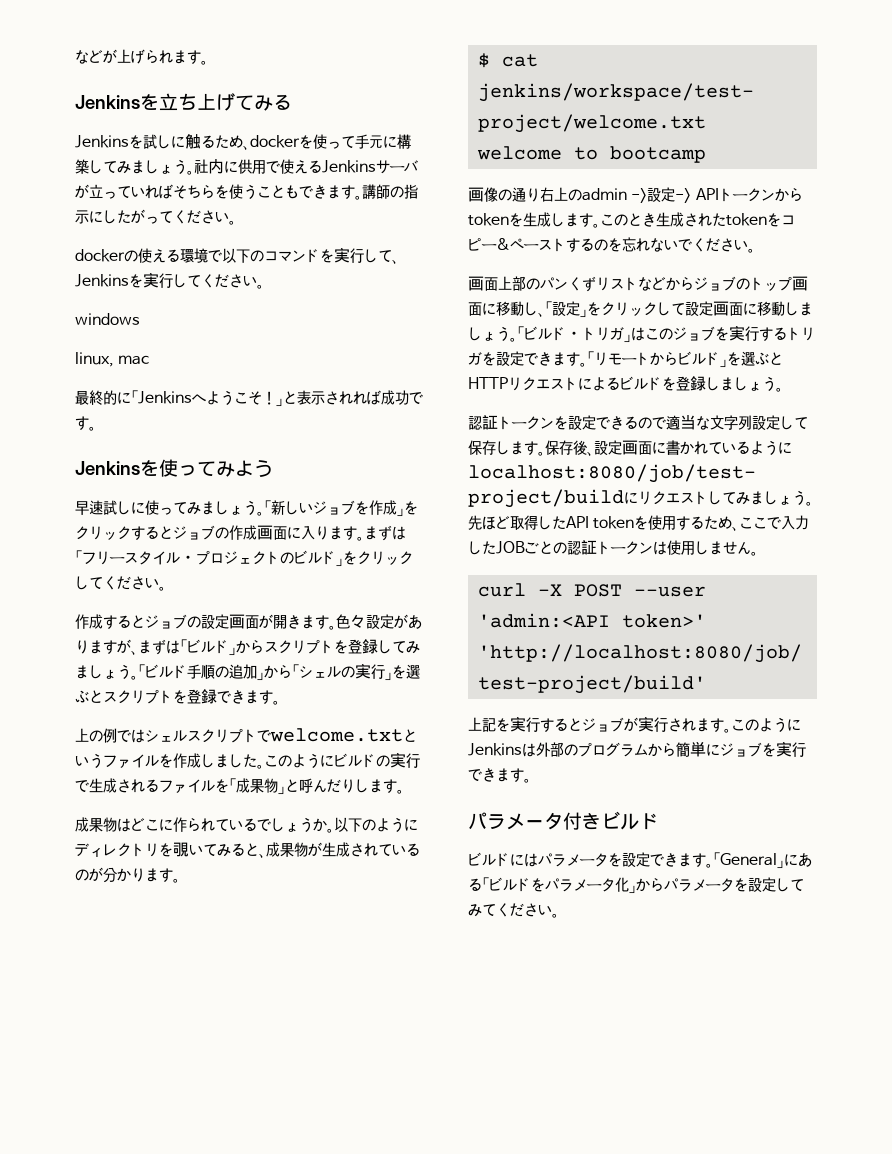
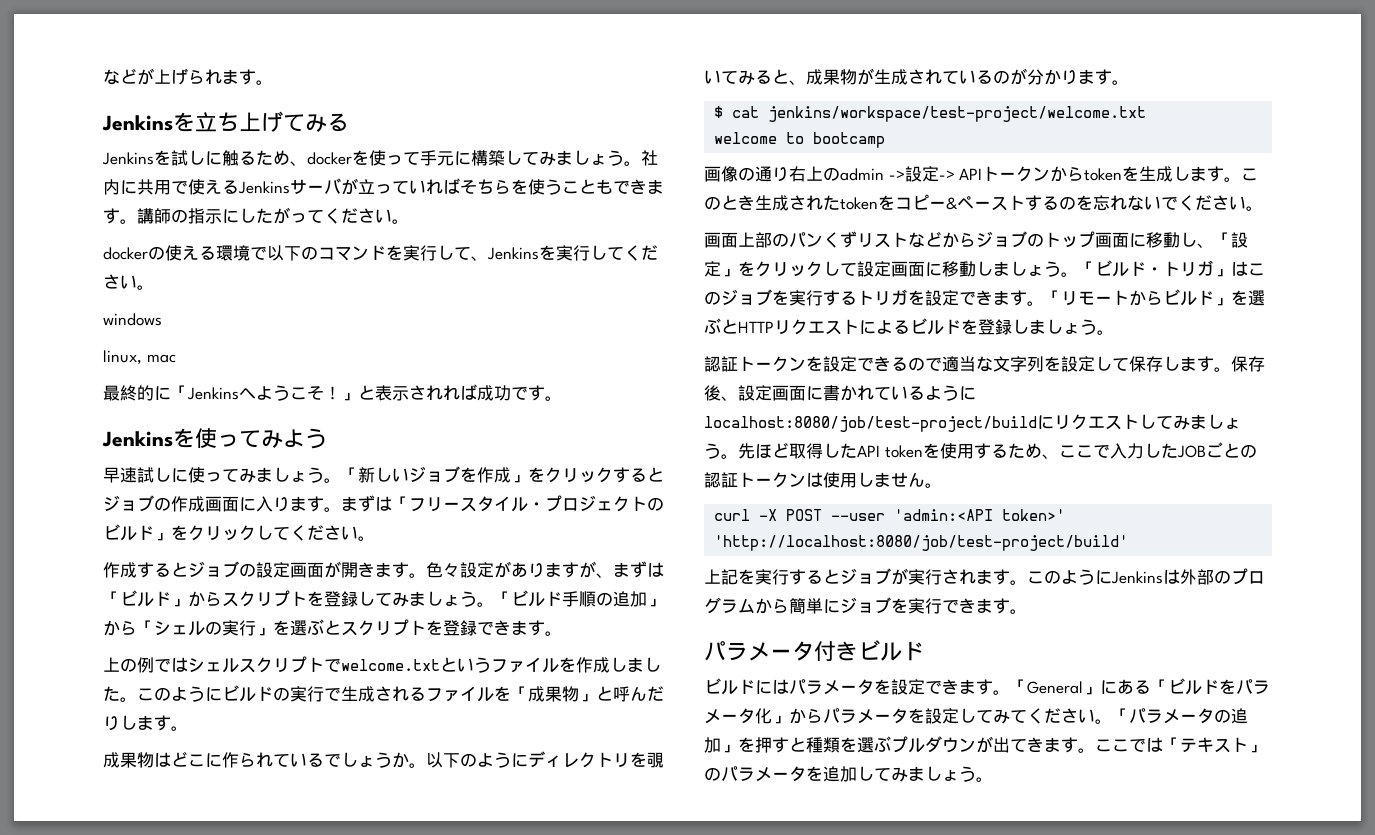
- 社内に供用で使えるJenkinsサーバが立っていればそちらを使うこともできます。
+ 社内に共用で使えるJenkinsサーバが立っていればそちらを使うこともできます。
- 認証トークンを設定できるので適当な文字列設定して保存します。
+ 認証トークンを設定できるので適当な文字列を設定して保存します。
+ 「パラメータの追加」を押すと種類を選ぶプルダウンが出てきます。ここでは「テキスト」のパラメータを追加してみましょう。

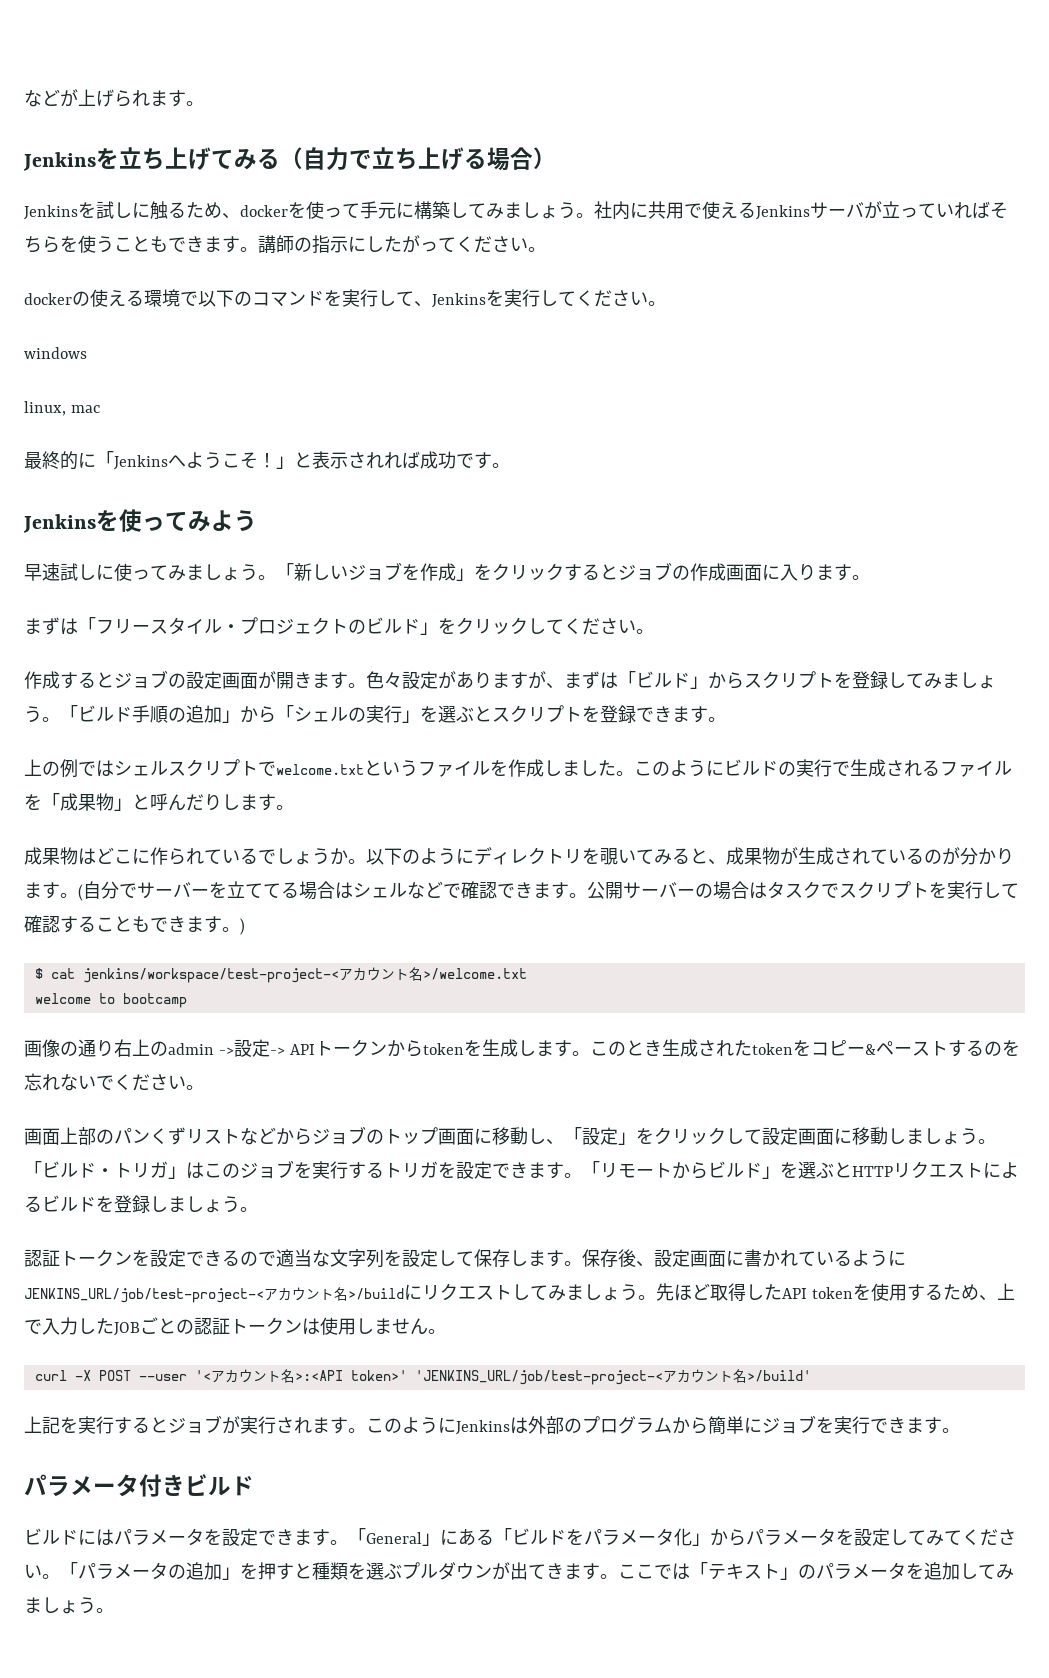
- Jenkinsを立ち上げてみる
+ Jenkinsを立ち上げてみる（自力で立ち上げる場合）
- 「新しいジョブを作成」をクリックするとジョブの作成画面に入ります。まずは「フリースタイル・プロジェクトのビルド」をクリックしてください。
+ 「新しいジョブを作成」をクリックするとジョブの作成画面に入ります。
+ まずは「フリースタイル・プロジェクトのビルド」をクリックしてください。
- 以下のようにディレクトリを覗いてみると、成果物が生成されているのが分かります。
- $ cat jenkins/workspace/test-project/welcome.txt
+ 以下のようにディレクトリを覗いてみると、成果物が生成されているのが分かります。(自分でサーバーを立ててる場合はシェルなどで確認できます。公開サーバーの場合はタスクでスクリプトを実行して確認することもできます。)
+ $ cat jenkins/workspace/test-project-<アカウント名>/welcome.txt
- 保存後、設定画面に書かれているようにlocalhost:8080/job/test-project/buildにリクエストしてみましょう。
+ 保存後、設定画面に書かれているようにJENKINS_URL/job/test-project-<アカウント名>/buildにリクエストしてみましょう。
- 先ほど取得したAPI tokenを使用するため、ここで入力したJOBごとの認証トークンは使用しません。
+ 先ほど取得したAPI tokenを使用するため、上で入力したJOBごとの認証トークンは使用しません。
- curl -X POST --user 'admin:<API token>' 'http://localhost:8080/job/test-project/build'
+ curl -X POST --user '<アカウント名>:<API token>' 'JENKINS_URL/job/test-project-<アカウント名>/build'

